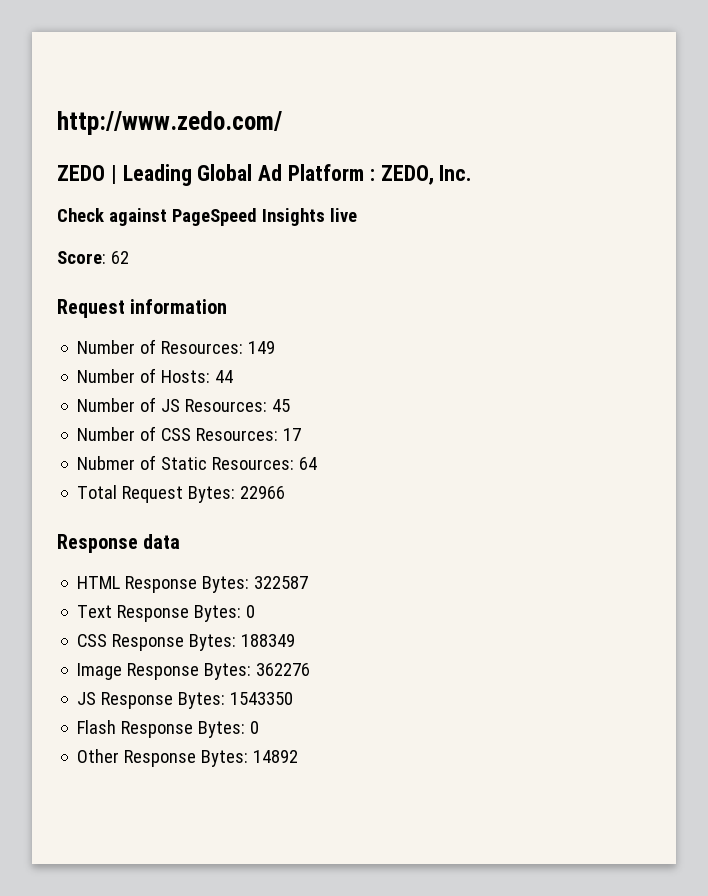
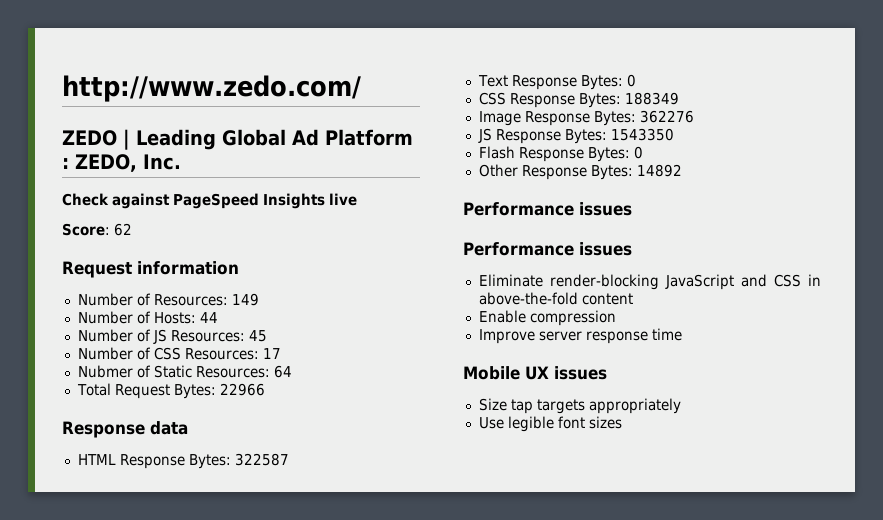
  Other Response Bytes: 14892
+ Performance issues
+ Performance issues
+ Eliminate render-blocking JavaScript and CSS in above-the-fold content
+ Enable compression
+ Improve server response time
+ Mobile UX issues
+ Size tap targets appropriately
+ Use legible font sizes

